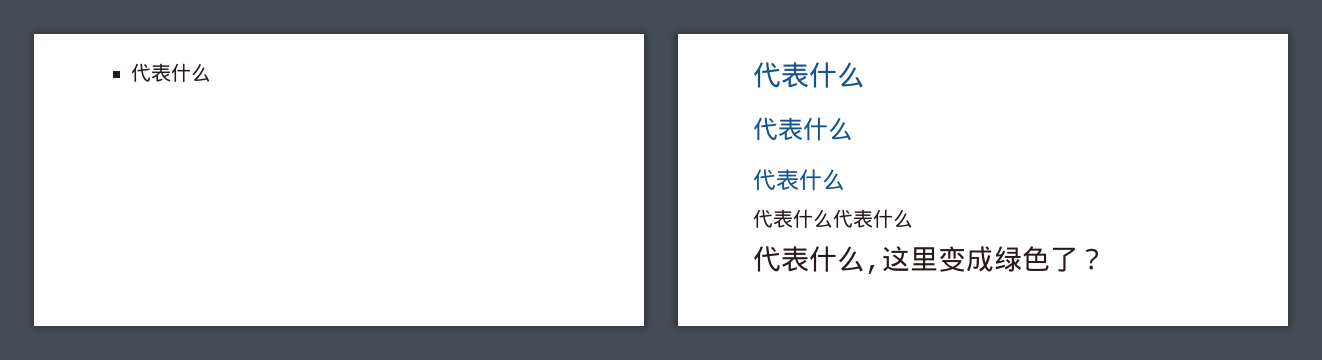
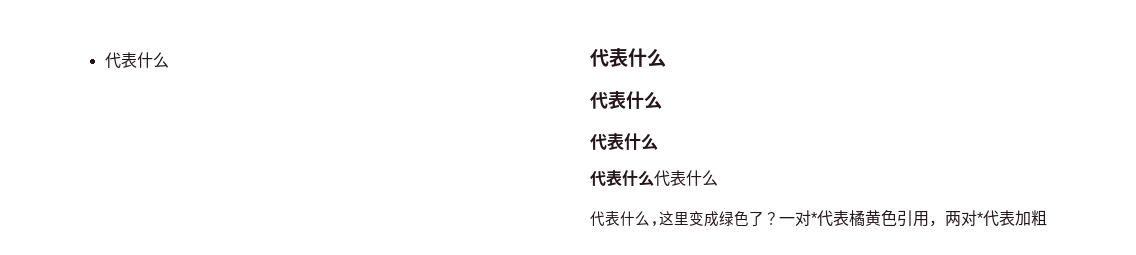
+ 一对*代表橘黄色引用，两对*代表加粗

